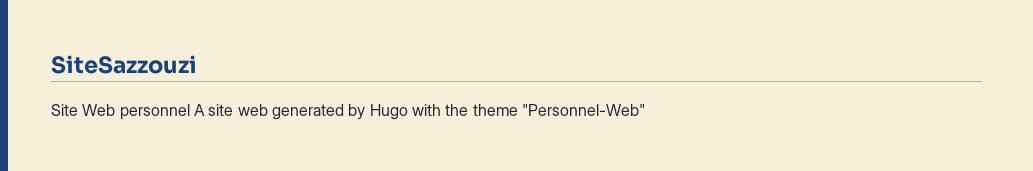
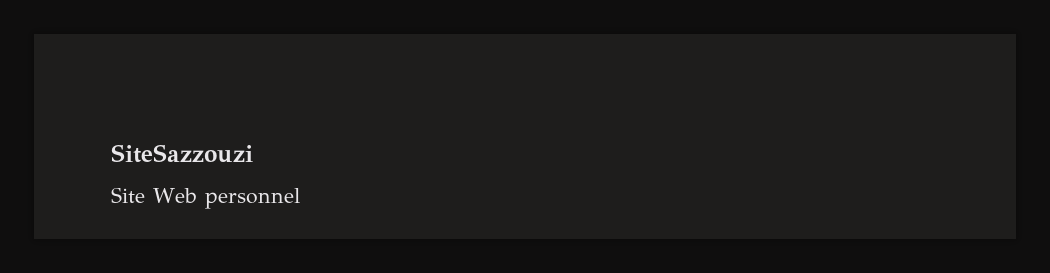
- Site Web personnel A site web generated by Hugo with the theme "Personnel-Web"
+ Site Web personnel

